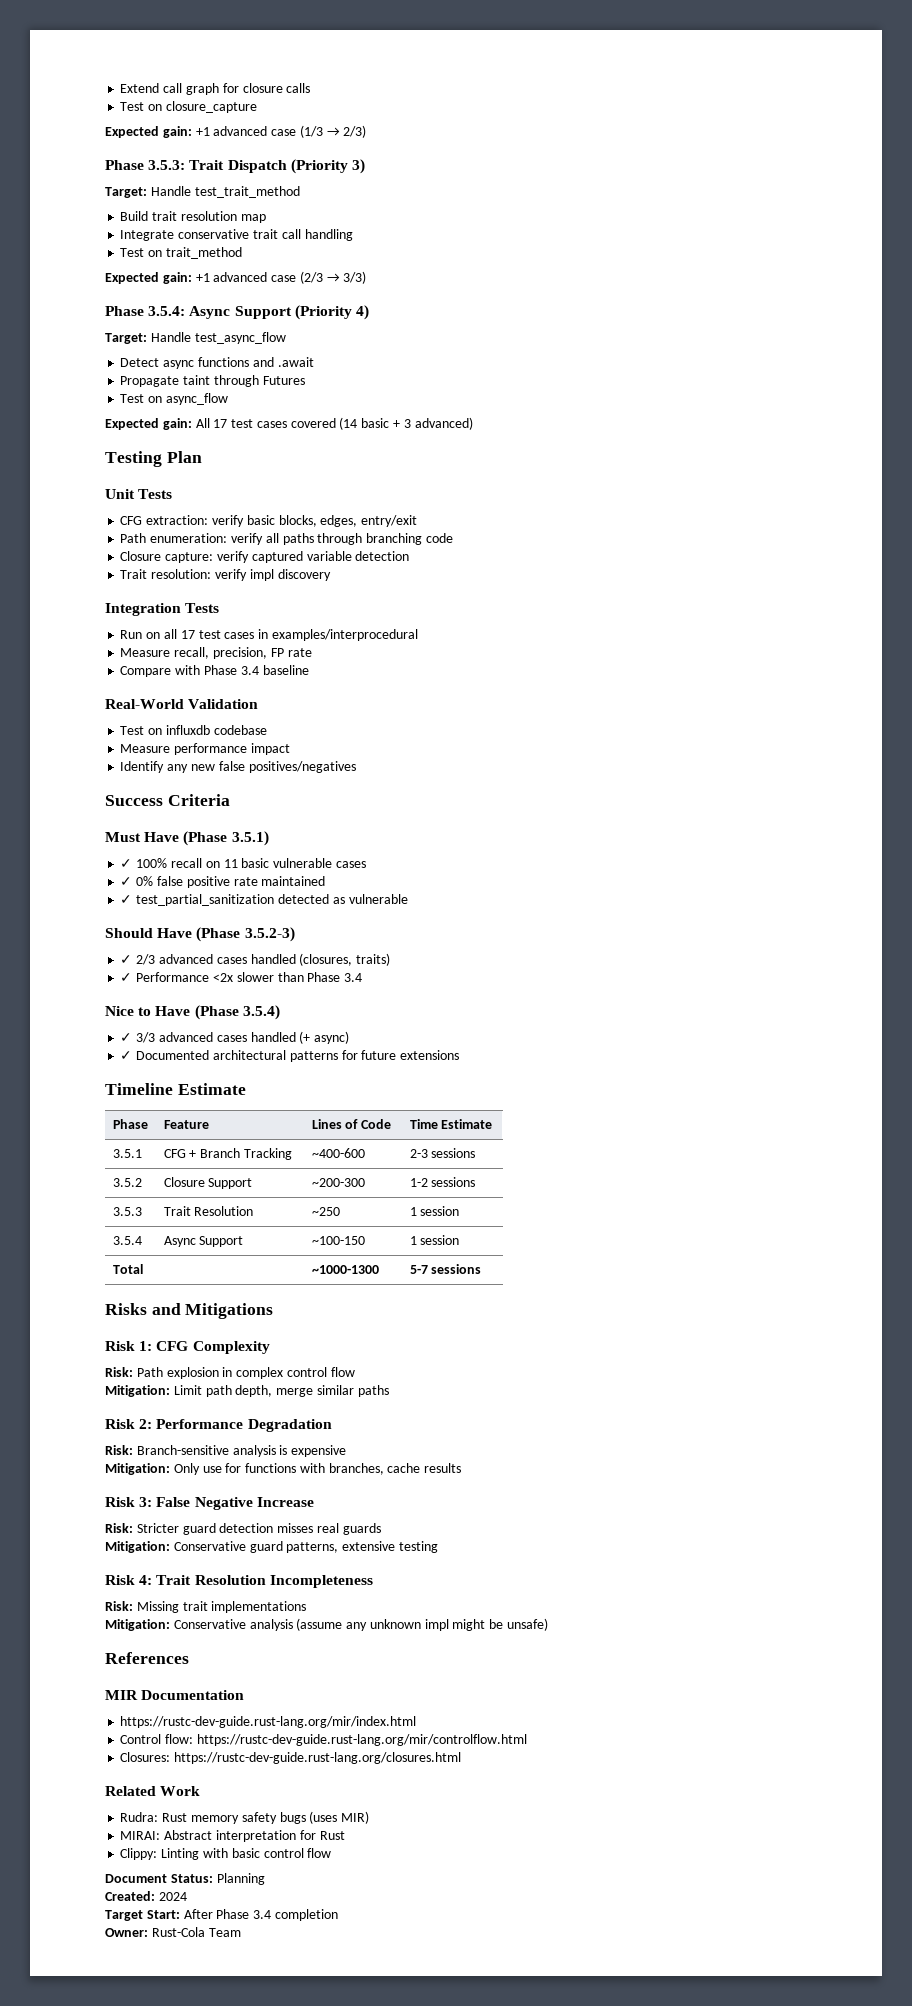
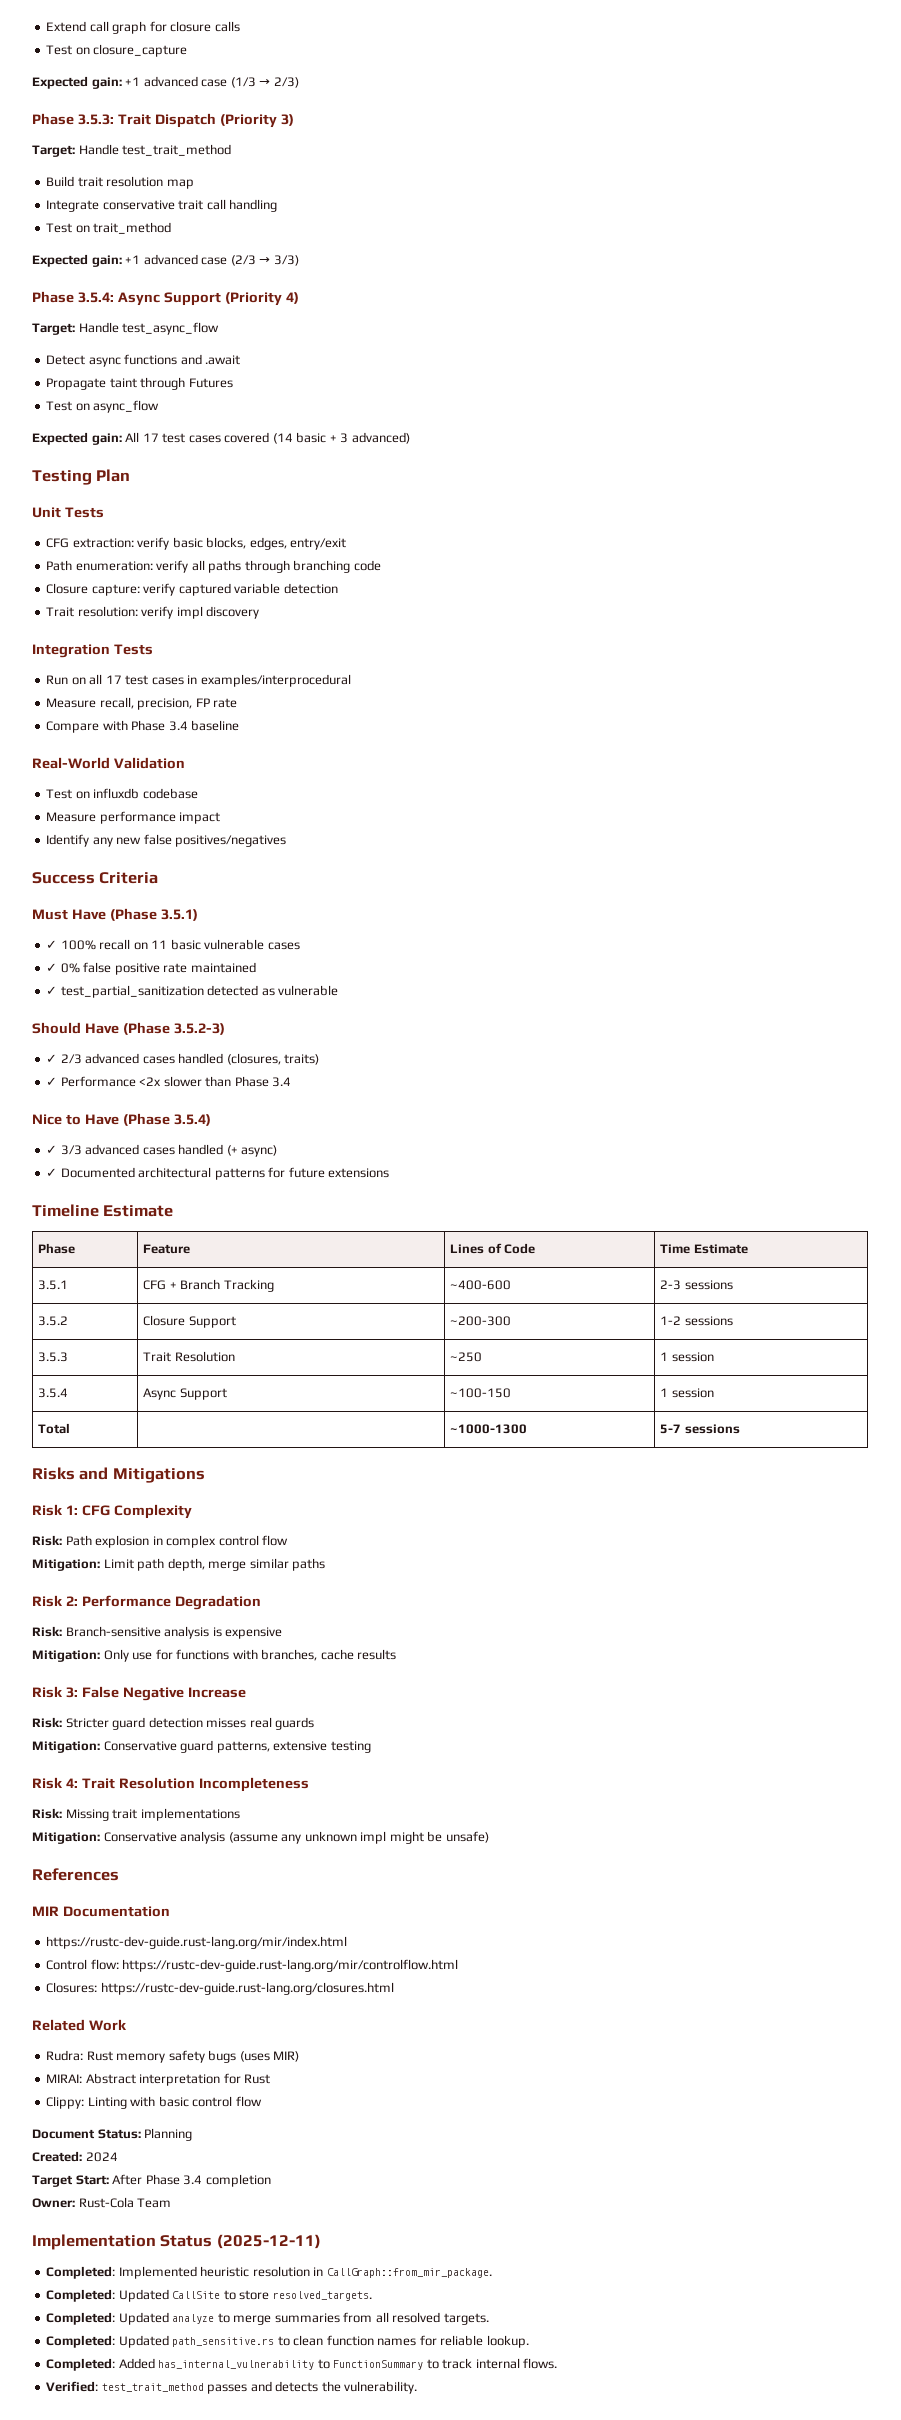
+ Implementation Status (2025-12-11)
+ Completed: Implemented heuristic resolution in CallGraph::from_mir_package.
+ Completed: Updated CallSite to store resolved_targets.
+ Completed: Updated analyze to merge summaries from all resolved targets.
+ Completed: Updated path_sensitive.rs to clean function names for reliable lookup.
+ Completed: Added has_internal_vulnerability to FunctionSummary to track internal flows.
+ Verified: test_trait_method passes and detects the vulnerability.

